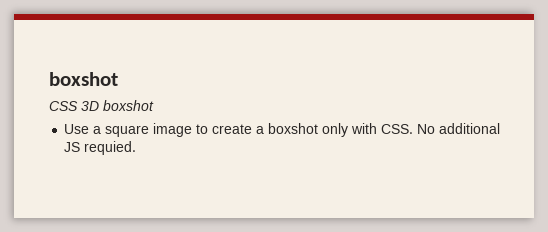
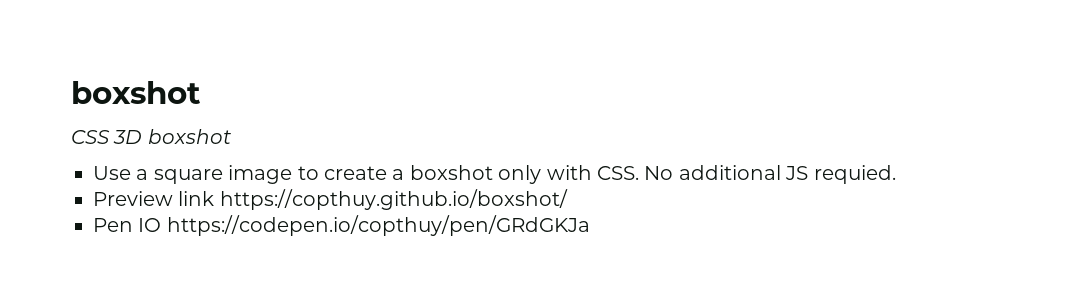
+ Preview link https://copthuy.github.io/boxshot/
+ Pen IO https://codepen.io/copthuy/pen/GRdGKJa

